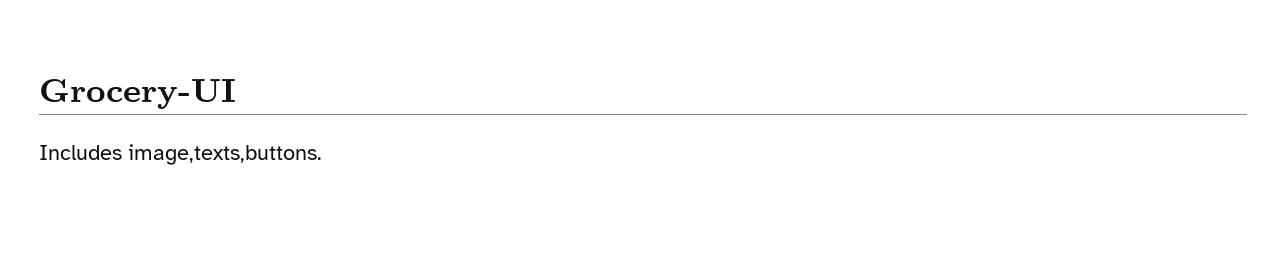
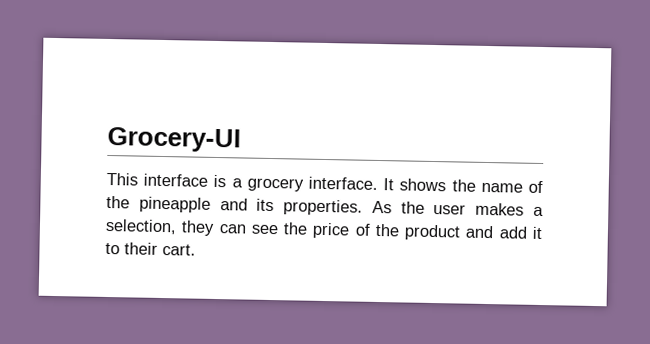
- Includes image,texts,buttons.
+ This interface is a grocery interface. It shows the name of the pineapple and its properties. As the user makes a selection, they can see the price of the product and add it to their cart.

